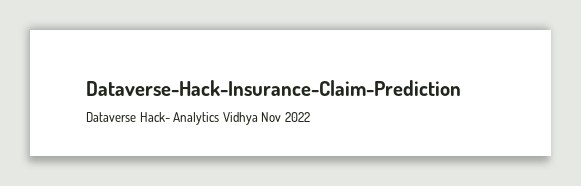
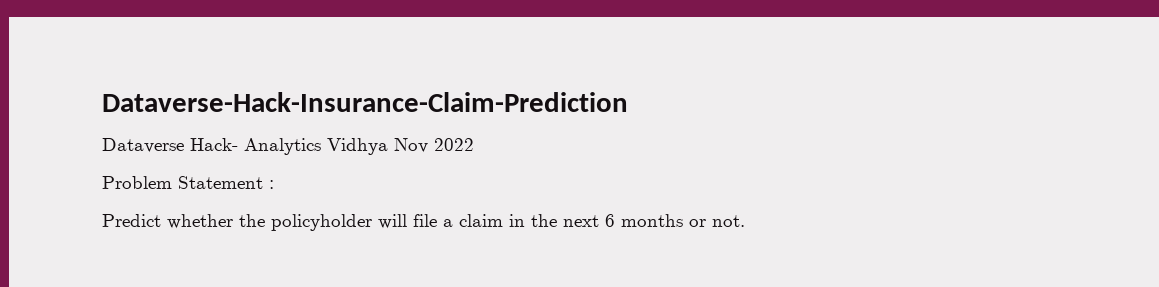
+ Problem Statement :
+ Predict whether the policyholder will file a claim in the next 6 months or not.

